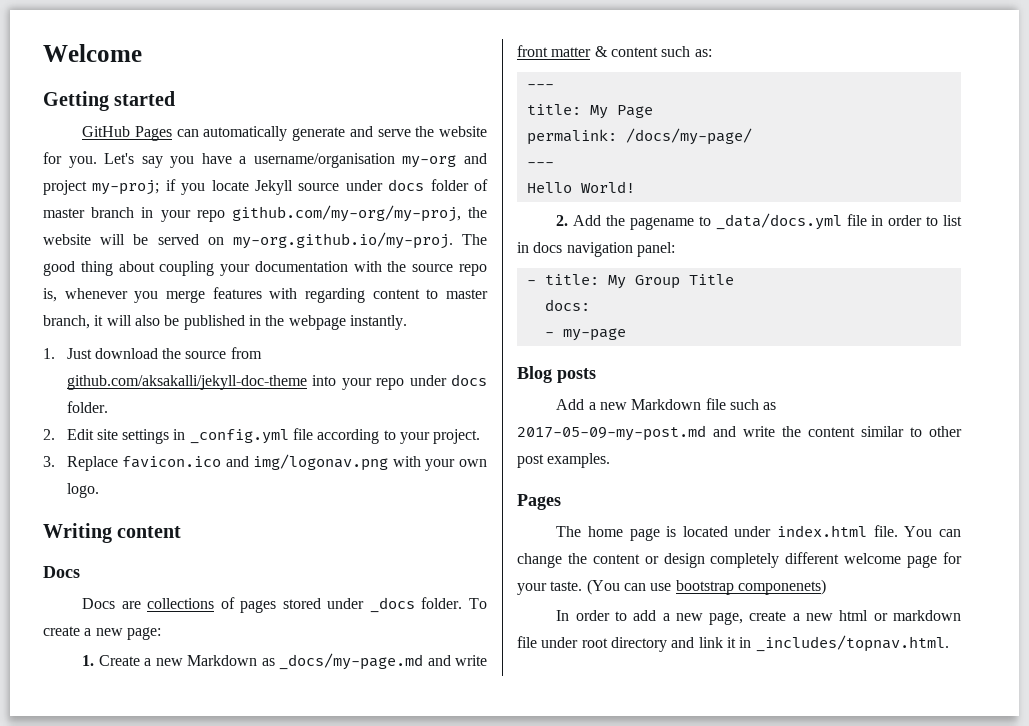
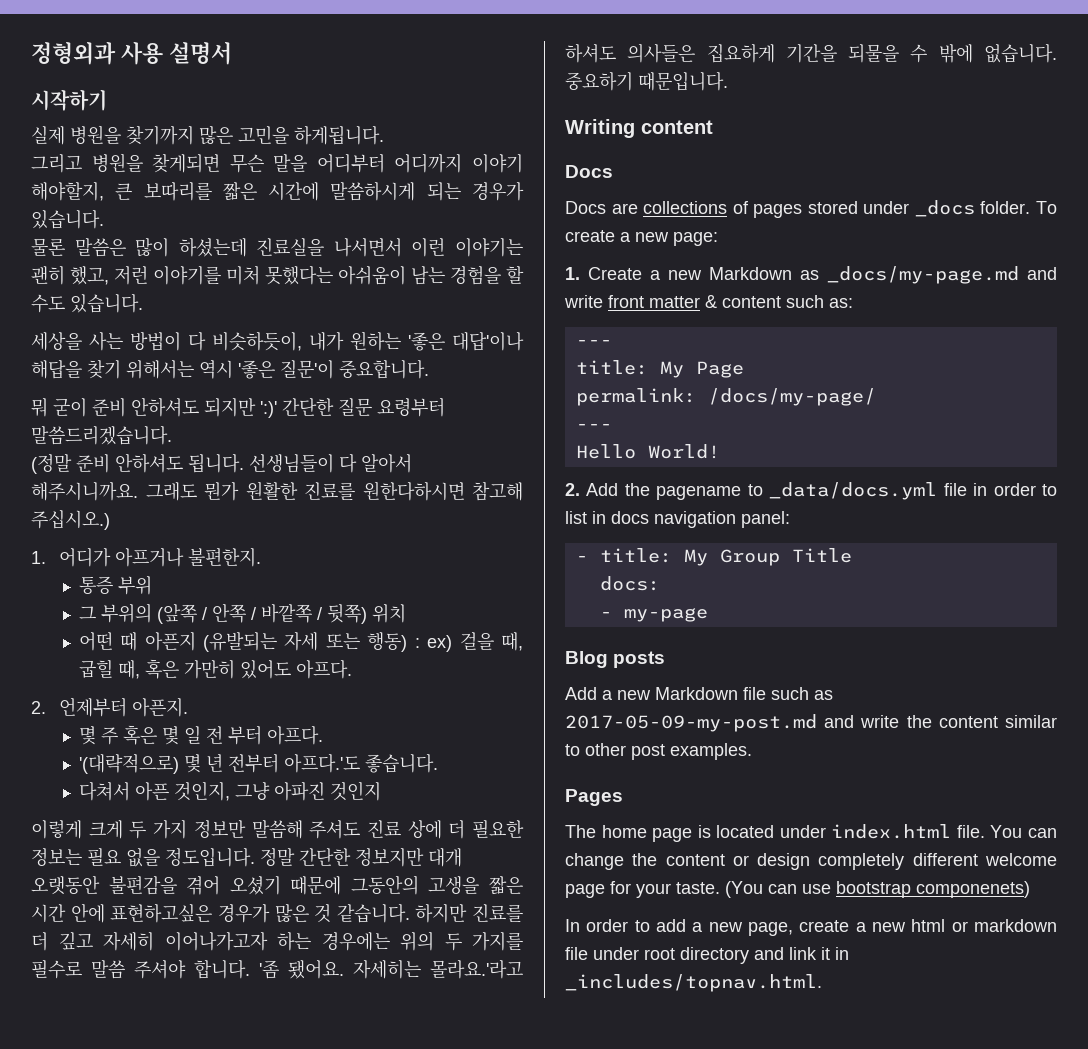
- Welcome
- Getting started
- GitHub Pages can automatically generate and serve the website for you. Let's say you have a username/organisation my-org and project my-proj; if you locate Jekyll source under docs folder of master branch in your repo github.com/my-org/my-proj, the website will be served on my-org.github.io/my-proj. The good thing about coupling your documentation with the source repo is, whenever you merge features with regarding content to master branch, it will also be published in the webpage instantly.
- 1. Just download the source from github.com/aksakalli/jekyll-doc-theme into your repo under docs folder.
- 2. Edit site settings in _config.yml file according to your project.
- 3. Replace favicon.ico and img/logonav.png with your own logo.
+ 정형외과 사용 설명서
+ 시작하기
+ 실제 병원을 찾기까지 많은 고민을 하게됩니다.
+ 그리고 병원을 찾게되면 무슨 말을 어디부터 어디까지 이야기 해야할지, 큰 보따리를 짧은 시간에 말씀하시게 되는 경우가 있습니다.
+ 물론 말씀은 많이 하셨는데 진료실을 나서면서 이런 이야기는 괜히 했고, 저런 이야기를 미처 못했다는 아쉬움이 남는 경험을 할 수도 있습니다.
+ 세상을 사는 방법이 다 비슷하듯이, 내가 원하는 '좋은 대답'이나 해답을 찾기 위해서는 역시 '좋은 질문'이 중요합니다.
+ 뭐 굳이 준비 안하셔도 되지만 ':)' 간단한 질문 요령부터 말씀드리겠습니다.
+ (정말 준비 안하셔도 됩니다. 선생님들이 다 알아서 해주시니까요. 그래도 뭔가 원활한 진료를 원한다하시면 참고해 주십시오.)
+ 1. 어디가 아프거나 불편한지.
+ 통증 부위
+ 그 부위의 (앞쪽 / 안쪽 / 바깥쪽 / 뒷쪽) 위치
+ 어떤 때 아픈지 (유발되는 자세 또는 행동) : ex) 걸을 때, 굽힐 때, 혹은 가만히 있어도 아프다.
+ 2. 언제부터 아픈지.
+ 몇 주 혹은 몇 일 전 부터 아프다.
+ '(대략적으로) 몇 년 전부터 아프다.'도 좋습니다.
+ 다쳐서 아픈 것인지, 그냥 아파진 것인지
+ 이렇게 크게 두 가지 정보만 말씀해 주셔도 진료 상에 더 필요한 정보는 필요 없을 정도입니다. 정말 간단한 정보지만 대개 오랫동안 불편감을 겪어 오셨기 때문에 그동안의 고생을 짧은 시간 안에 표현하고싶은 경우가 많은 것 같습니다. 하지만 진료를 더 깊고 자세히 이어나가고자 하는 경우에는 위의 두 가지를 필수로 말씀 주셔야 합니다. '좀 됐어요. 자세히는 몰라요.'라고 하셔도 의사들은 집요하게 기간을 되물을 수 밖에 없습니다. 중요하기 때문입니다.

